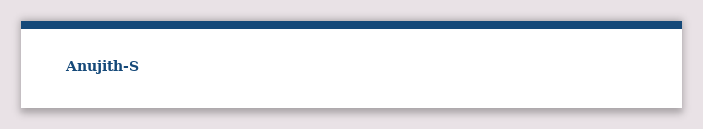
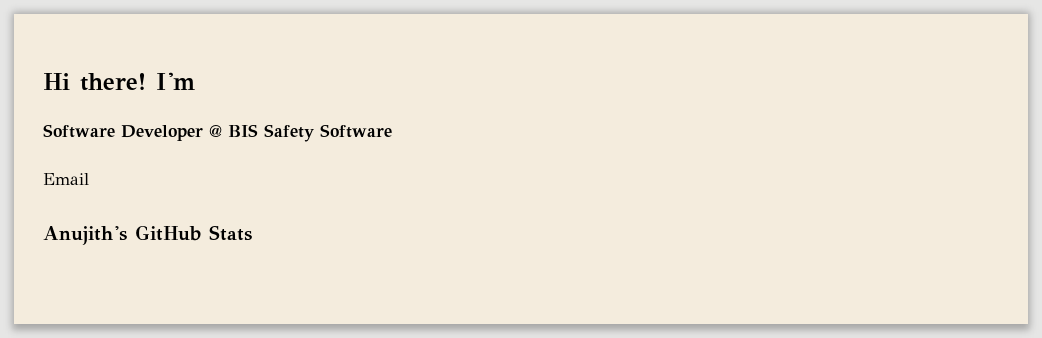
- Anujith-S
+ Hi there! I'm
+ Software Developer @ BIS Safety Software
+ Email
+ Anujith's GitHub Stats

